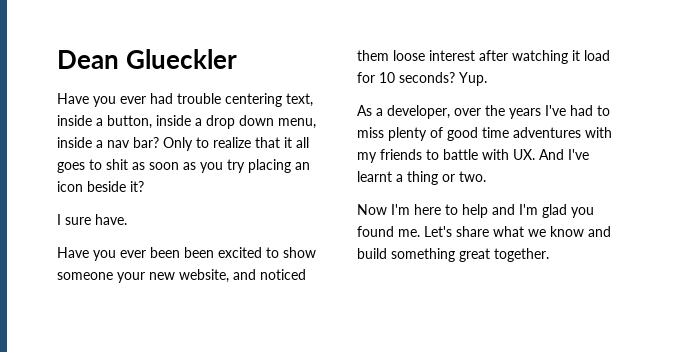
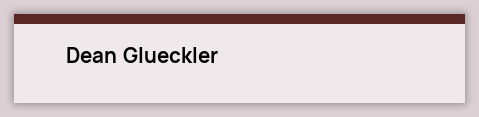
- Have you ever had trouble centering text, inside a button, inside a drop down menu, inside a nav bar? Only to realize that it all goes to shit as soon as you try placing an icon beside it?
- I sure have.
- Have you ever been been excited to show someone your new website, and noticed them loose interest after watching it load for 10 seconds? Yup.
- As a developer, over the years I've had to miss plenty of good time adventures with my friends to battle with UX. And I've learnt a thing or two.
- Now I'm here to help and I'm glad you found me. Let's share what we know and build something great together.

